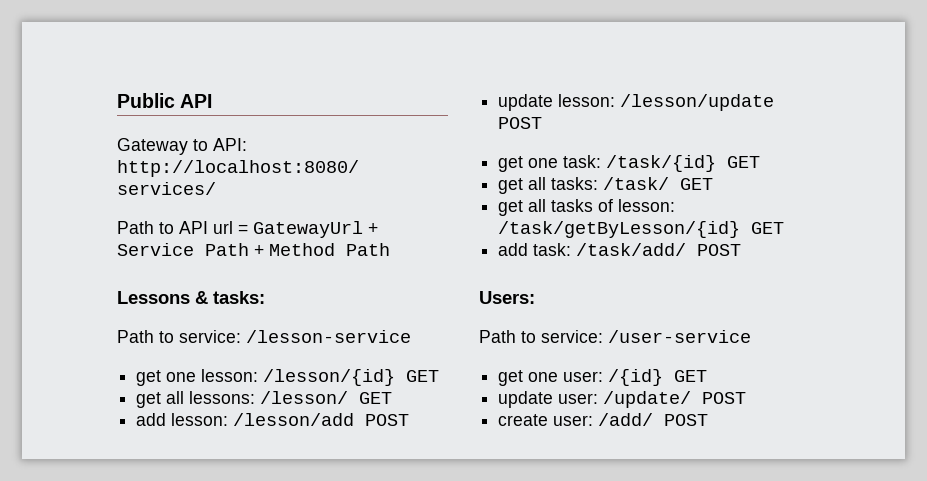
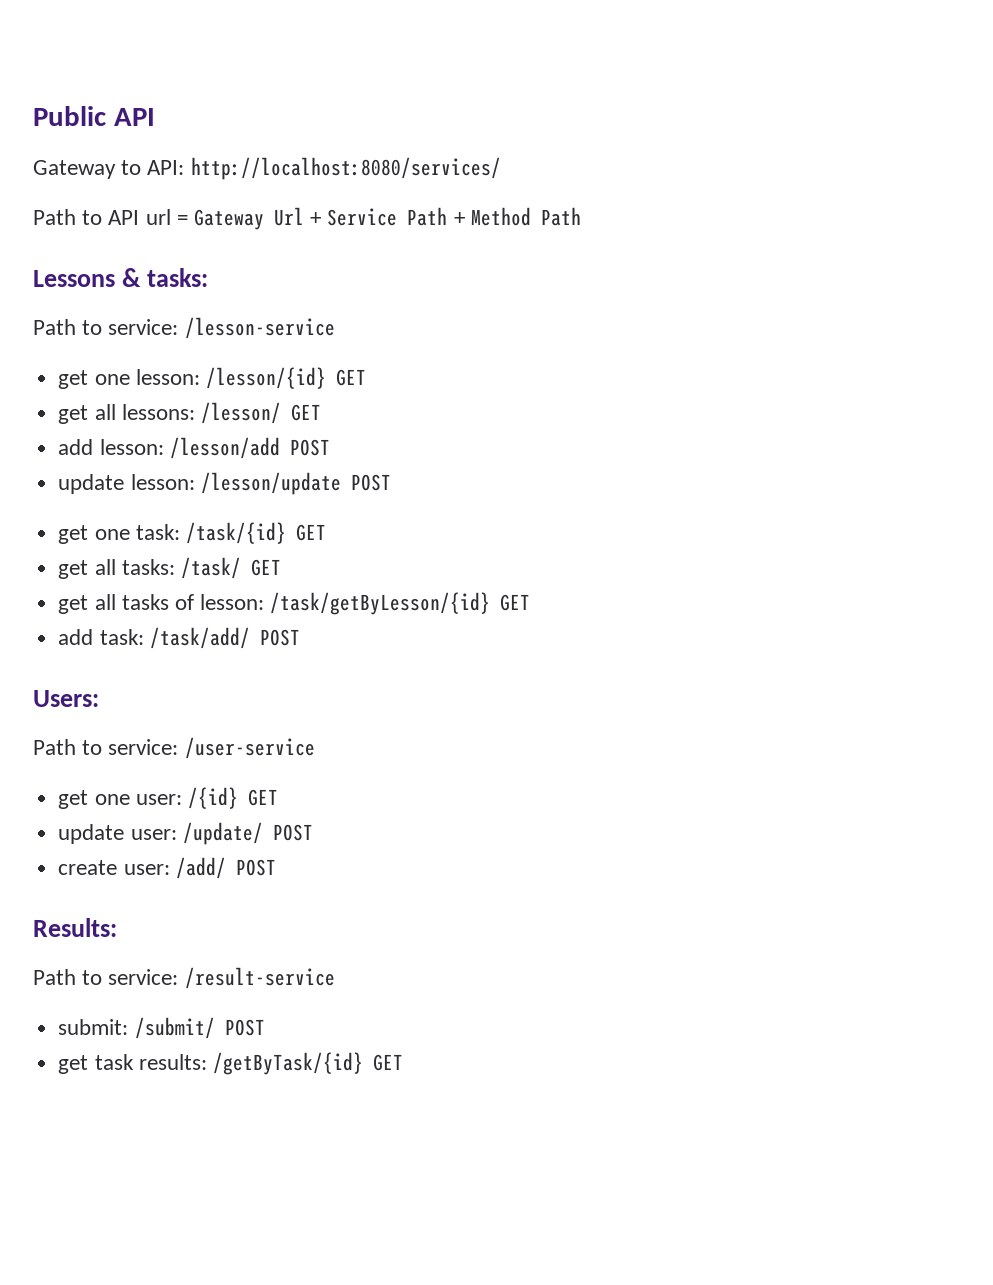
- Path to API url = GatewayUrl + Service Path + Method Path
+ Path to API url = Gateway Url + Service Path + Method Path
+ Results:
+ Path to service: /result-service
+ submit: /submit/ POST
+ get task results: /getByTask/{id} GET

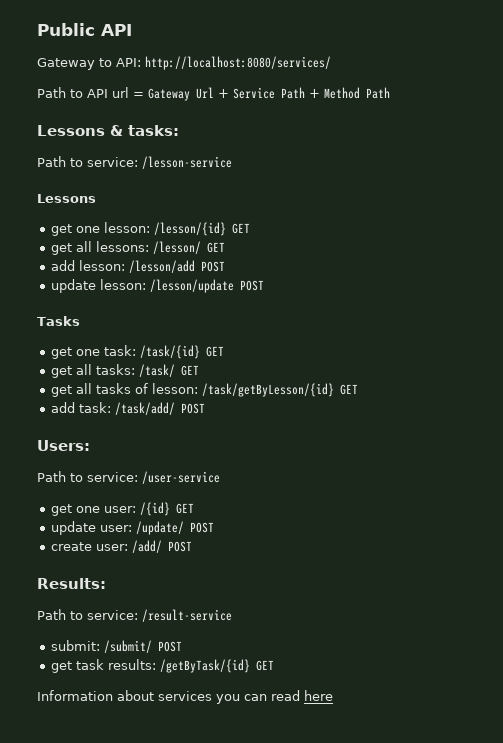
  Path to service: /lesson-service
+ Lessons
+ Tasks
+ Information about services you can read here

